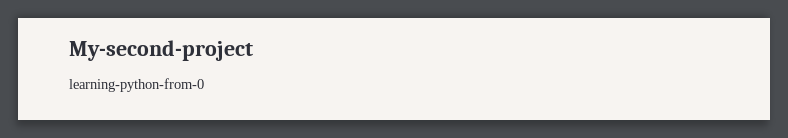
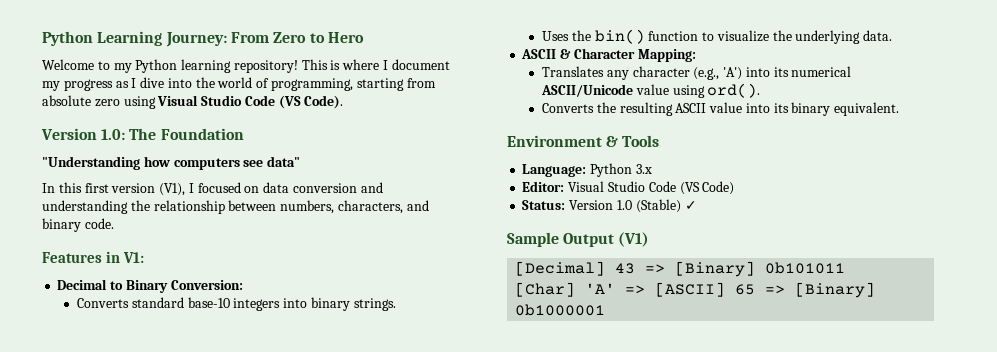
- My-second-project
- learning-python-from-0
+ Python Learning Journey: From Zero to Hero
+ Welcome to my Python learning repository! This is where I document my progress as I dive into the world of programming, starting from absolute zero using Visual Studio Code (VS Code).
+ Version 1.0: The Foundation
+ "Understanding how computers see data"
+ In this first version (V1), I focused on data conversion and understanding the relationship between numbers, characters, and binary code.
+ Features in V1:
+ Decimal to Binary Conversion:
+ Converts standard base-10 integers into binary strings.
+ Uses the bin() function to visualize the underlying data.
+ ASCII & Character Mapping:
+ Translates any character (e.g., 'A') into its numerical ASCII/Unicode value using ord().
+ Converts the resulting ASCII value into its binary equivalent.
+ Environment & Tools
+ Language: Python 3.x
+ Editor: Visual Studio Code (VS Code)
+ Status: Version 1.0 (Stable) ✓
+ Sample Output (V1)
+ [Decimal] 43 => [Binary] 0b101011
+ [Char] 'A' => [ASCII] 65 => [Binary] 0b1000001

